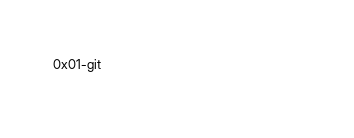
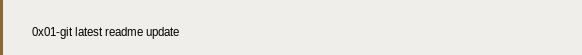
- 0x01-git
+ 0x01-git latest readme update

